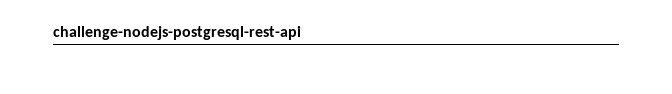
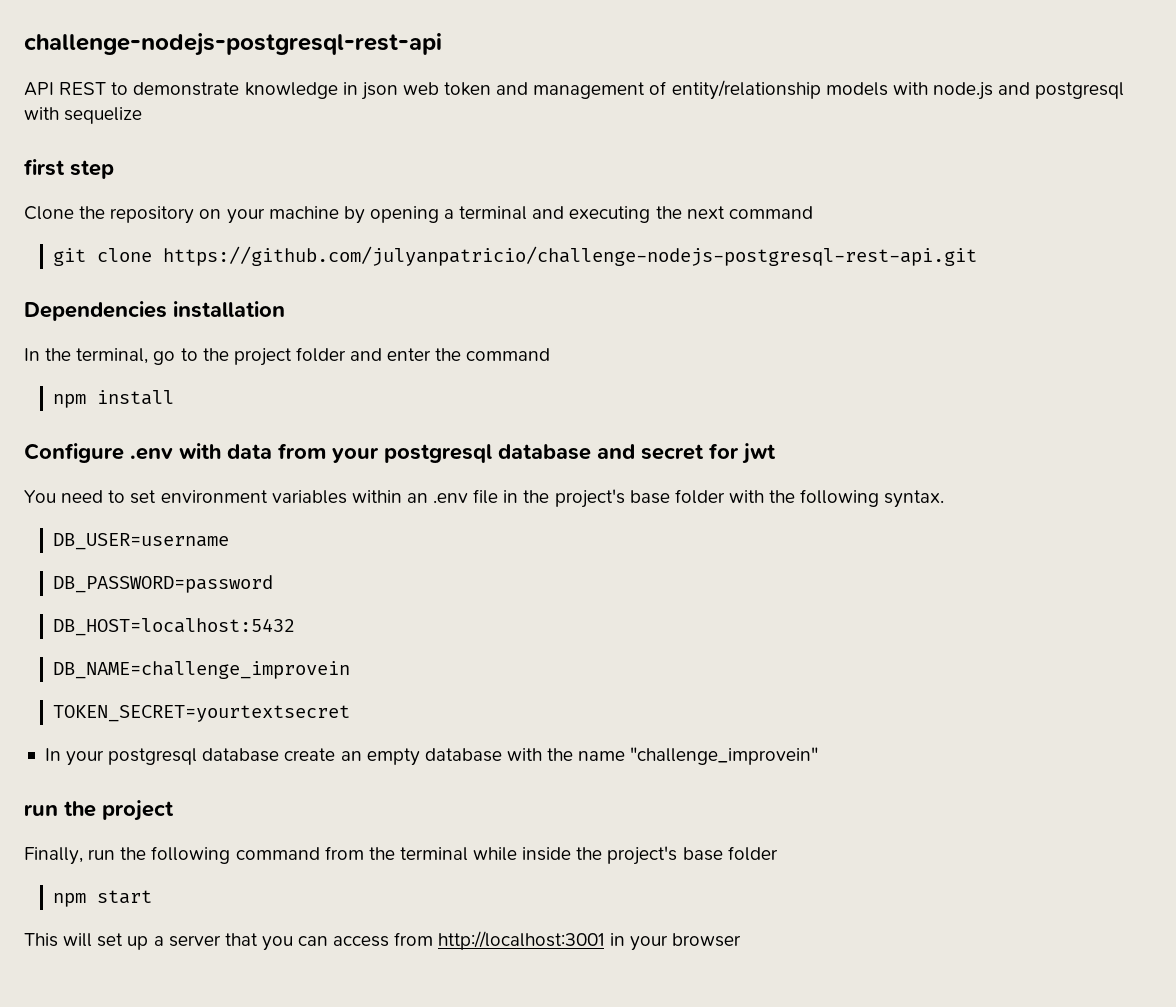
+ API REST to demonstrate knowledge in json web token and management of entity/relationship models with node.js and postgresql with sequelize
+ first step
+ Clone the repository on your machine by opening a terminal and executing the next command
+ git clone https://github.com/julyanpatricio/challenge-nodejs-postgresql-rest-api.git
+ Dependencies installation
+ In the terminal, go to the project folder and enter the command
+ npm install
+ Configure .env with data from your postgresql database and secret for jwt
+ You need to set environment variables within an .env file in the project's base folder with the following syntax.
+ DB_USER=username
+ DB_PASSWORD=password
+ DB_HOST=localhost:5432
+ DB_NAME=challenge_improvein
+ TOKEN_SECRET=yourtextsecret
+ In your postgresql database create an empty database with the name "challenge_improvein"
+ run the project
+ Finally, run the following command from the terminal while inside the project's base folder
+ npm start
+ This will set up a server that you can access from http://localhost:3001 in your browser

